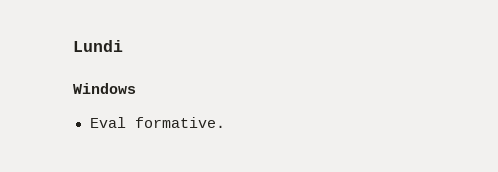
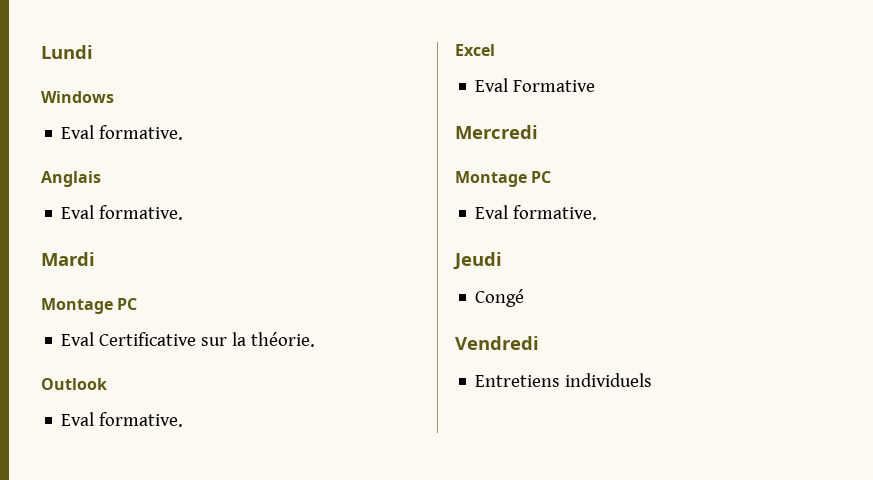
+ Anglais
+ Eval formative.
+ Mardi
+ Montage PC
+ Eval Certificative sur la théorie.
+ Outlook
+ Eval formative.
+ Excel
+ Eval Formative
+ Mercredi
+ Montage PC
+ Eval formative.
+ Jeudi
+ Congé
+ Vendredi
+ Entretiens individuels

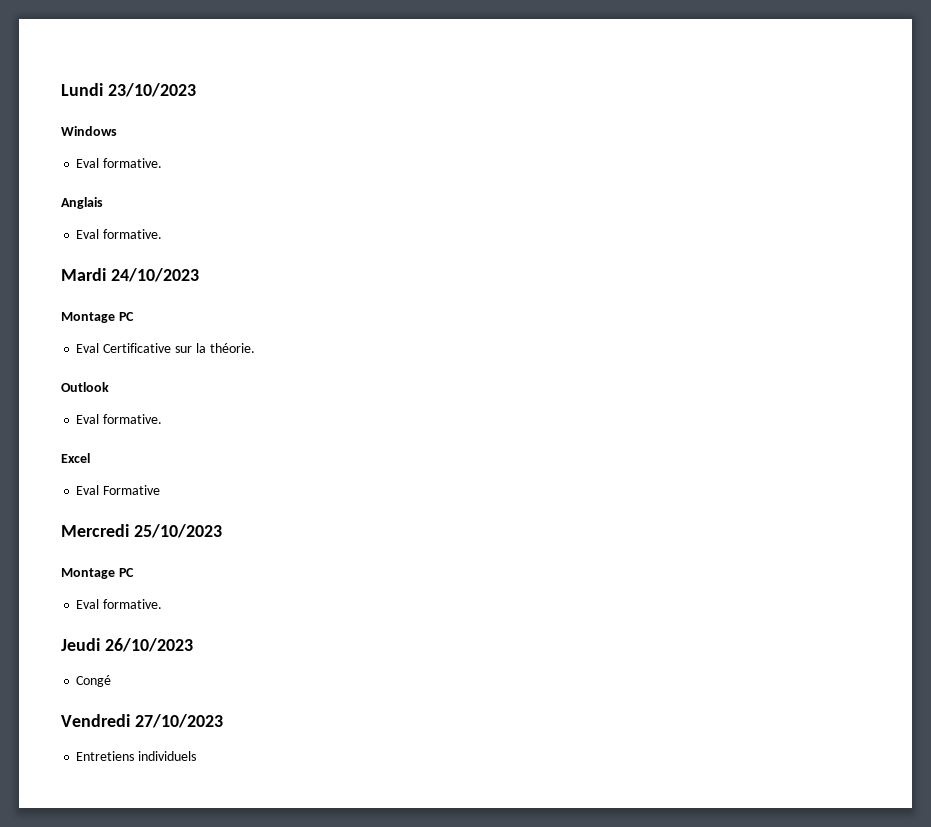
- Lundi
+ Lundi 23/10/2023
- Mardi
+ Mardi 24/10/2023
- Mercredi
+ Mercredi 25/10/2023
- Jeudi
+ Jeudi 26/10/2023
- Vendredi
+ Vendredi 27/10/2023

